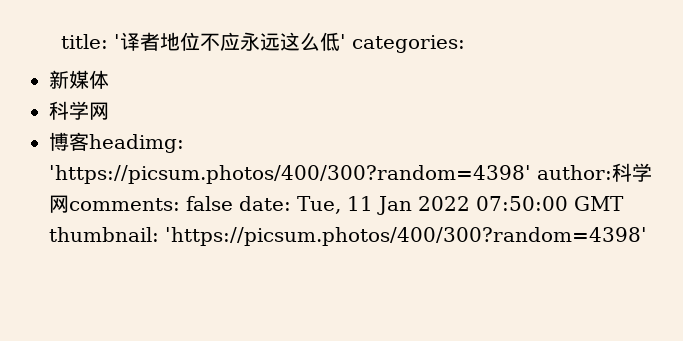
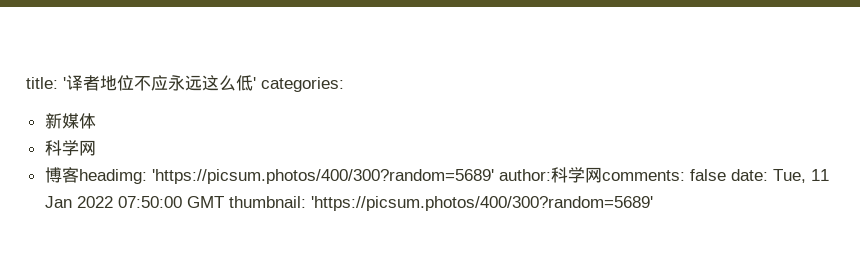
- 博客headimg: 'https://picsum.photos/400/300?random=4398' author:科学网comments: false date: Tue, 11 Jan 2022 07:50:00 GMT thumbnail: 'https://picsum.photos/400/300?random=4398'
+ 博客headimg: 'https://picsum.photos/400/300?random=5689' author:科学网comments: false date: Tue, 11 Jan 2022 07:50:00 GMT thumbnail: 'https://picsum.photos/400/300?random=5689'

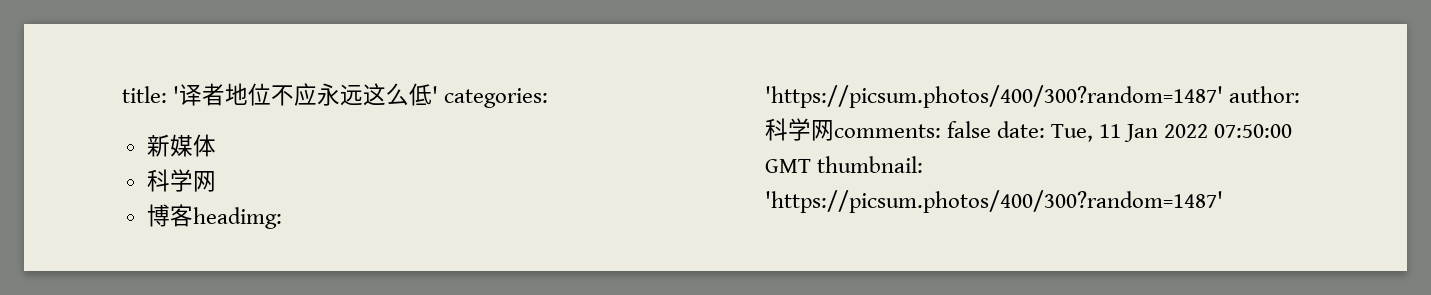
- 博客headimg: 'https://picsum.photos/400/300?random=5689' author:科学网comments: false date: Tue, 11 Jan 2022 07:50:00 GMT thumbnail: 'https://picsum.photos/400/300?random=5689'
+ 博客headimg: 'https://picsum.photos/400/300?random=1487' author:科学网comments: false date: Tue, 11 Jan 2022 07:50:00 GMT thumbnail: 'https://picsum.photos/400/300?random=1487'

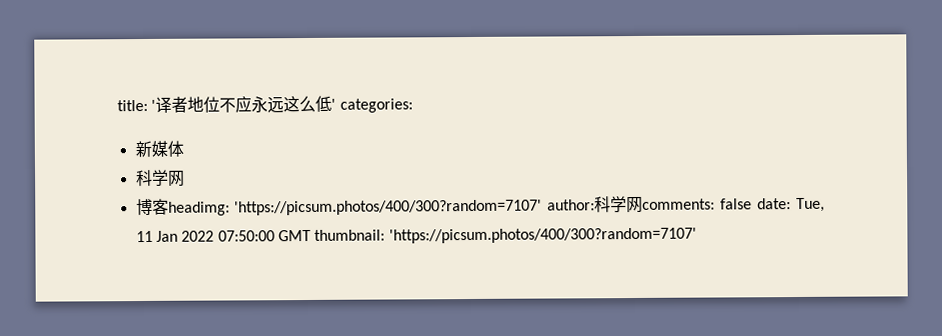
- 博客headimg: 'https://picsum.photos/400/300?random=1487' author:科学网comments: false date: Tue, 11 Jan 2022 07:50:00 GMT thumbnail: 'https://picsum.photos/400/300?random=1487'
+ 博客headimg: 'https://picsum.photos/400/300?random=7107' author:科学网comments: false date: Tue, 11 Jan 2022 07:50:00 GMT thumbnail: 'https://picsum.photos/400/300?random=7107'

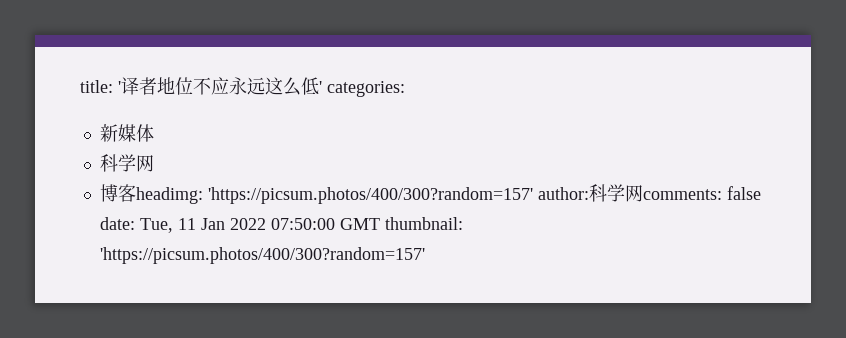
- 博客headimg: 'https://picsum.photos/400/300?random=7107' author:科学网comments: false date: Tue, 11 Jan 2022 07:50:00 GMT thumbnail: 'https://picsum.photos/400/300?random=7107'
+ 博客headimg: 'https://picsum.photos/400/300?random=157' author:科学网comments: false date: Tue, 11 Jan 2022 07:50:00 GMT thumbnail: 'https://picsum.photos/400/300?random=157'

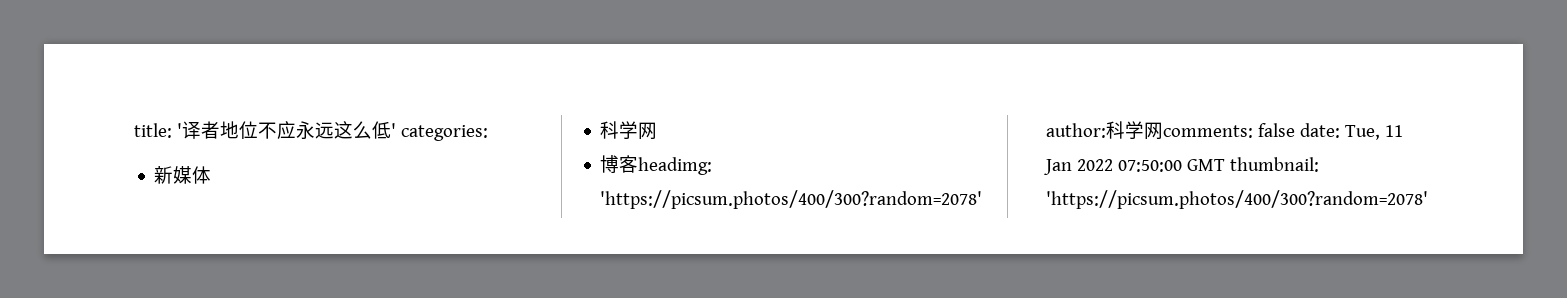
- 博客headimg: 'https://picsum.photos/400/300?random=157' author:科学网comments: false date: Tue, 11 Jan 2022 07:50:00 GMT thumbnail: 'https://picsum.photos/400/300?random=157'
+ 博客headimg: 'https://picsum.photos/400/300?random=2078' author:科学网comments: false date: Tue, 11 Jan 2022 07:50:00 GMT thumbnail: 'https://picsum.photos/400/300?random=2078'

